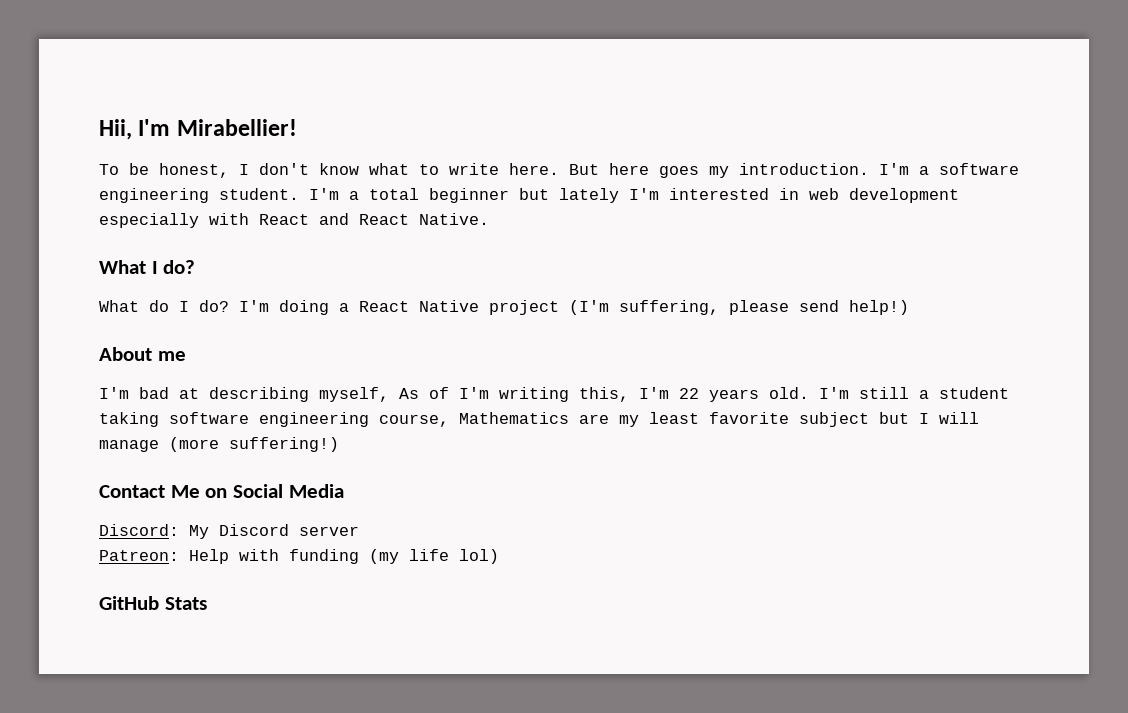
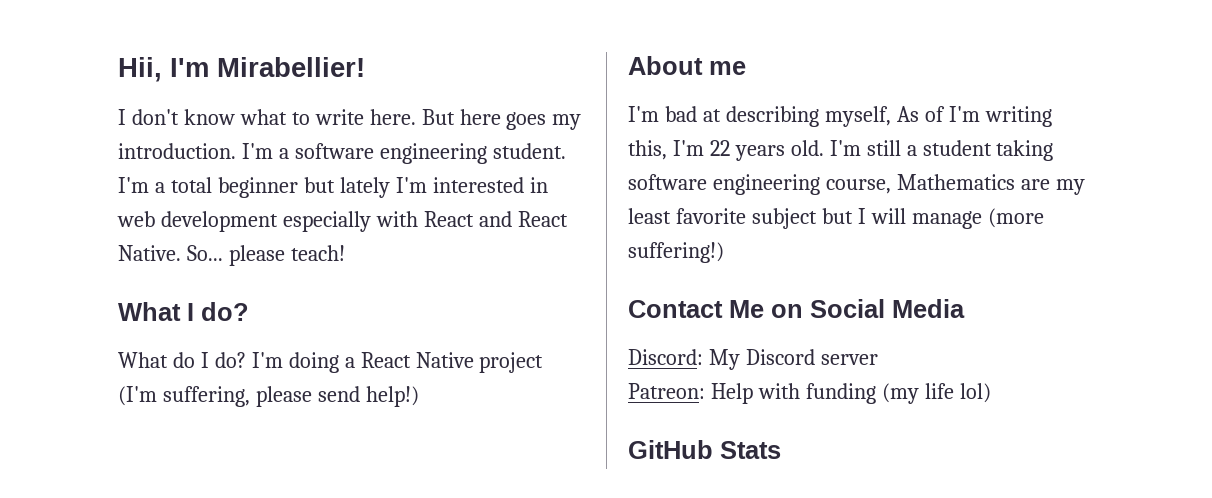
- To be honest, I don't know what to write here.
+ I don't know what to write here.
+ So... please teach!

